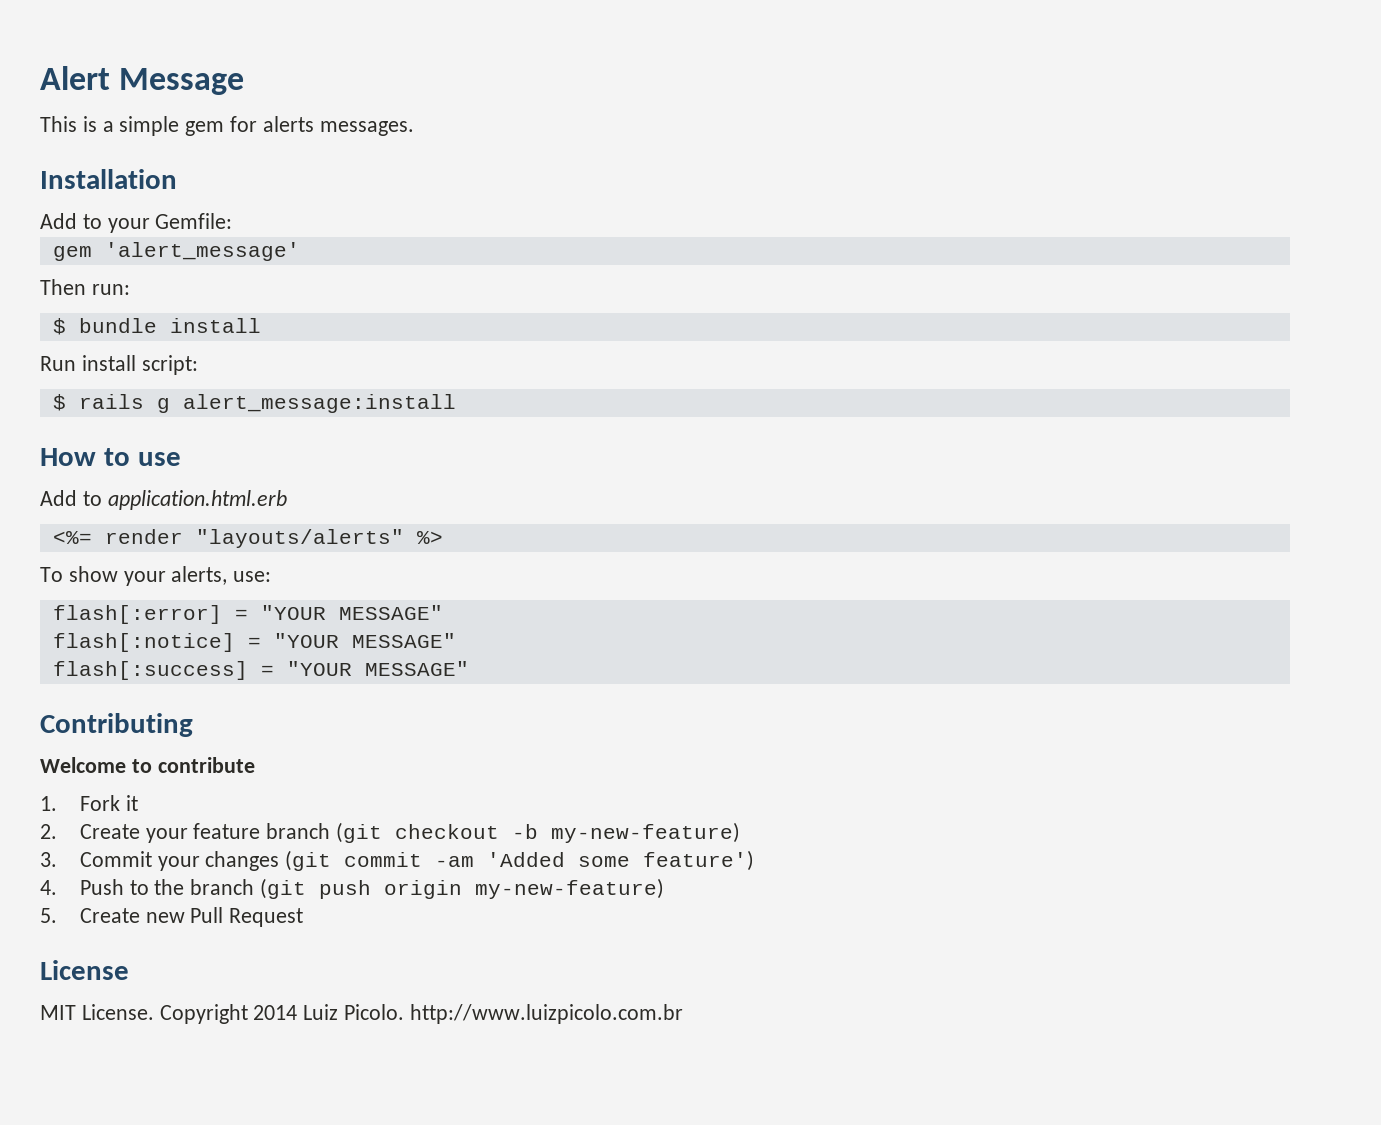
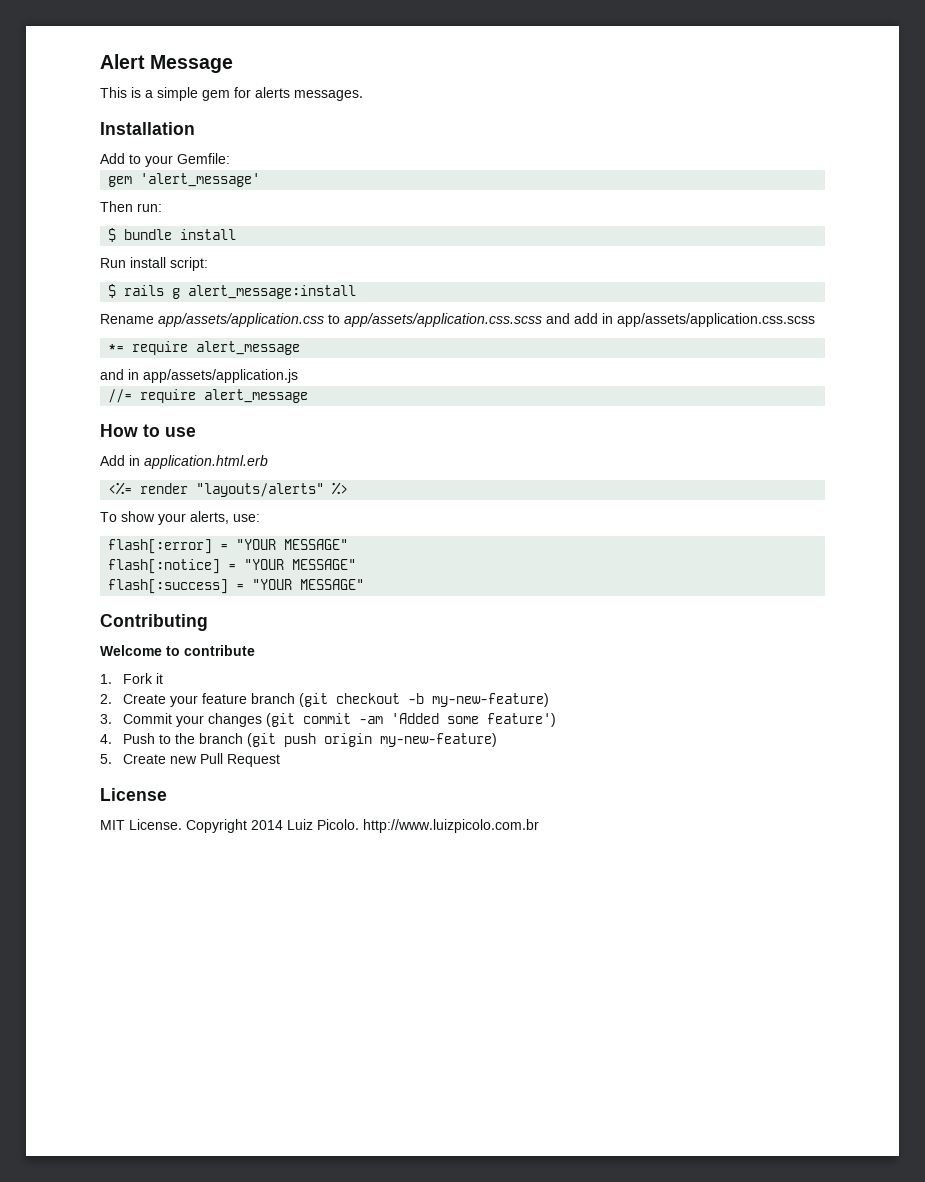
+ Rename app/assets/application.css to app/assets/application.css.scss and add in app/assets/application.css.scss
+ *= require alert_message
+ and in app/assets/application.js
+ //= require alert_message
- Add to application.html.erb
+ Add in application.html.erb

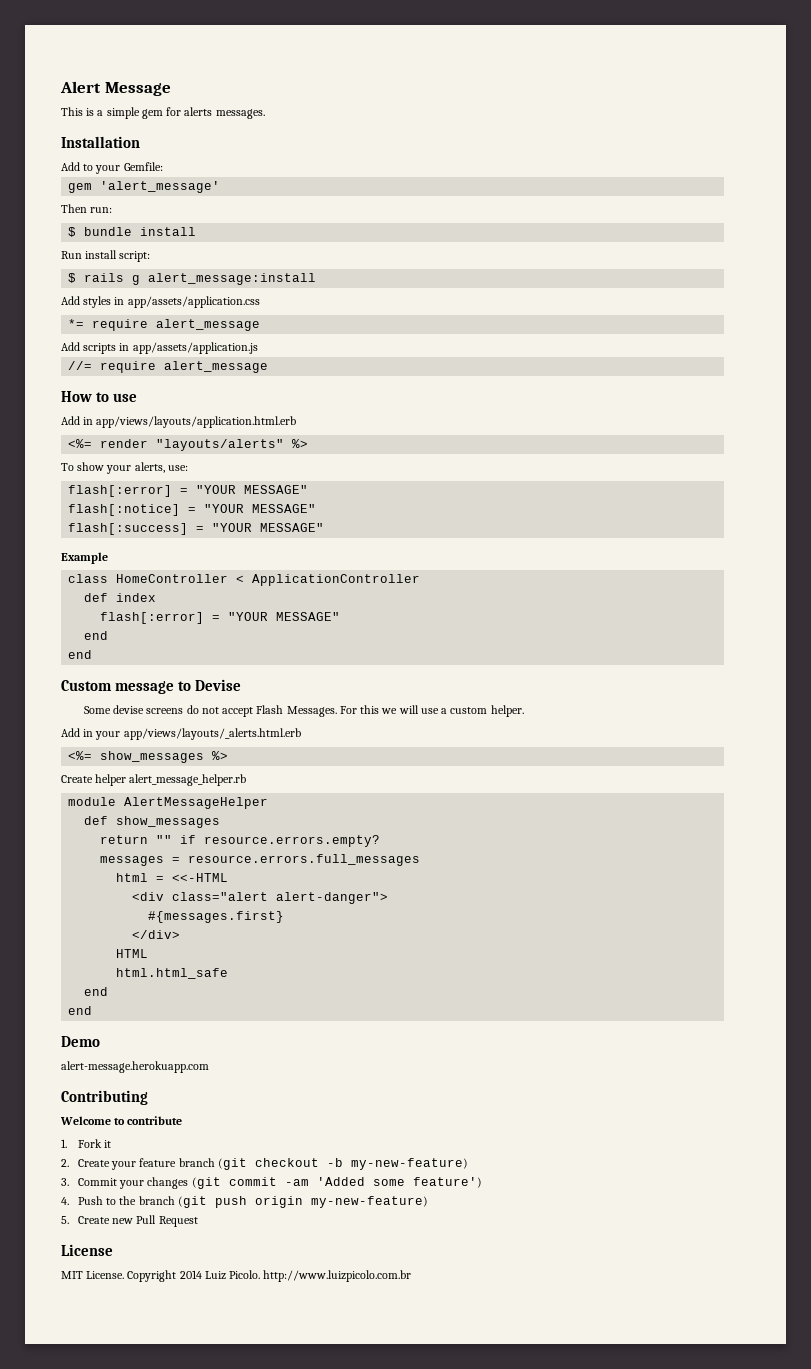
- Rename app/assets/application.css to app/assets/application.css.scss and add in app/assets/application.css.scss
+ Add styles in app/assets/application.css
- and in app/assets/application.js
+ Add scripts in app/assets/application.js
- Add in application.html.erb
+ Add in app/views/layouts/application.html.erb
+ Example
+ class HomeController < ApplicationController
+ def index
+ flash[:error] = "YOUR MESSAGE"
+ end
+ end
+ Custom message to Devise
+ Some devise screens do not accept Flash Messages. For this we will use a custom helper.
+ Add in your app/views/layouts/_alerts.html.erb
+ <%= show_messages %>
+ Create helper alert_message_helper.rb
+ module AlertMessageHelper
+ def show_messages
+ return "" if resource.errors.empty?
+ messages = resource.errors.full_messages
+ html = <<-HTML
+ <div class="alert alert-danger">
+ #{messages.first}
+ </div>
+ HTML
+ html.html_safe
+ end
+ end
+ Demo
+ alert-message.herokuapp.com

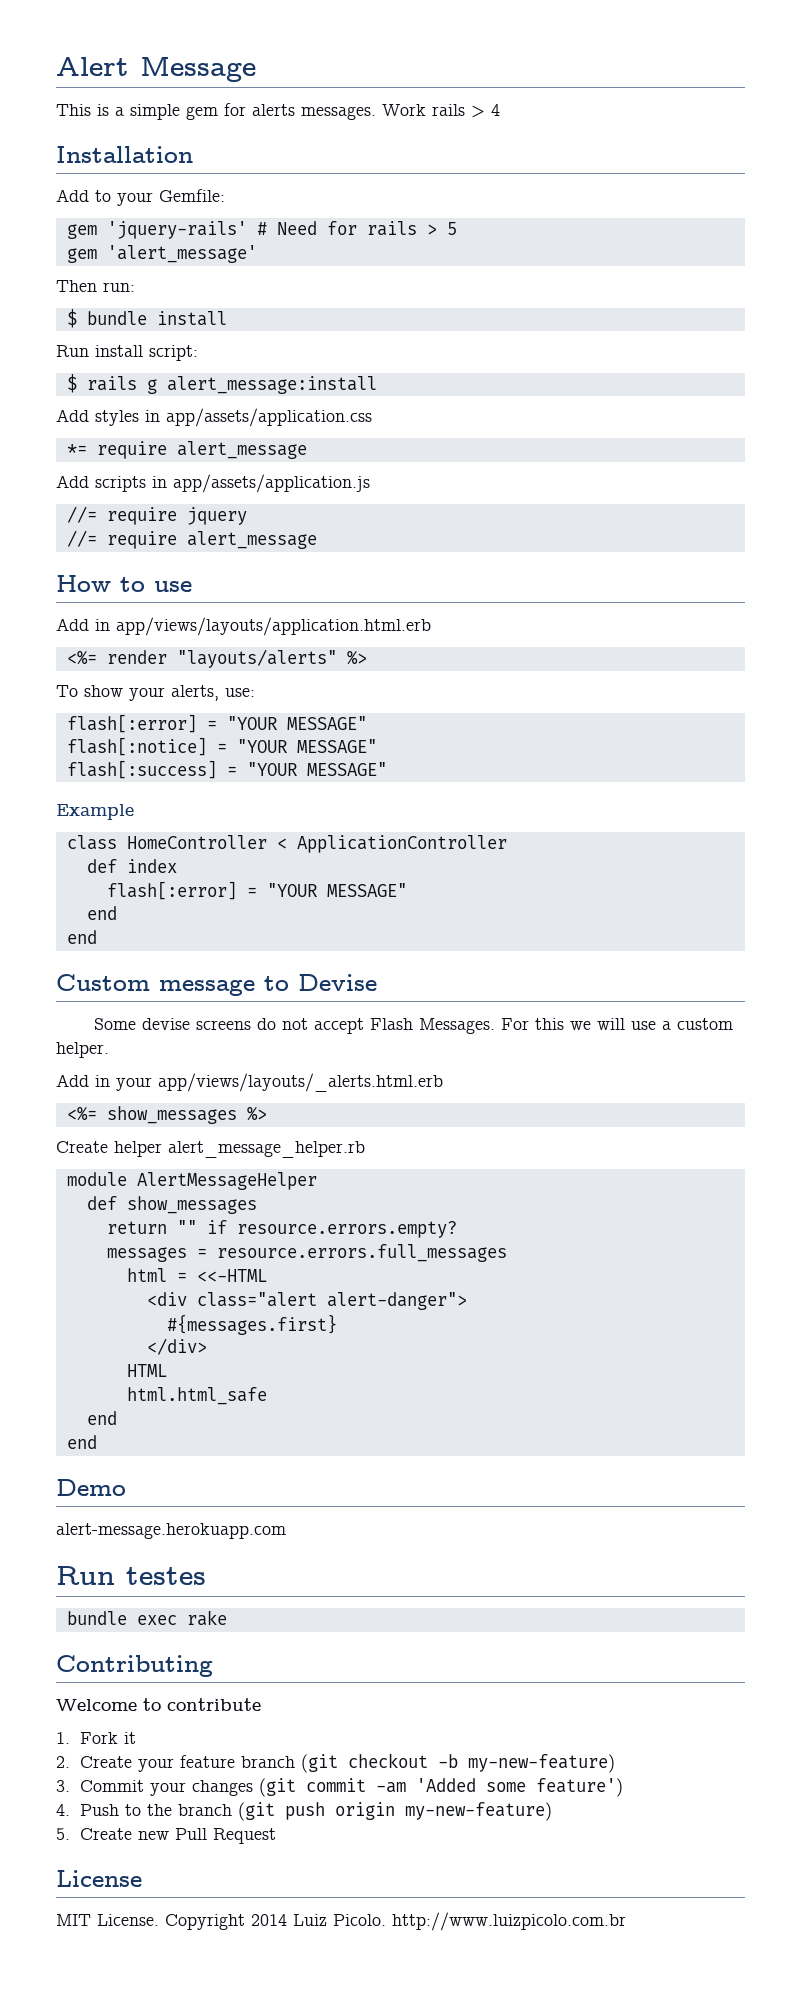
+ Work rails > 4
+ gem 'jquery-rails' # Need for rails > 5
+ //= require jquery
+ Run testes
+ bundle exec rake

